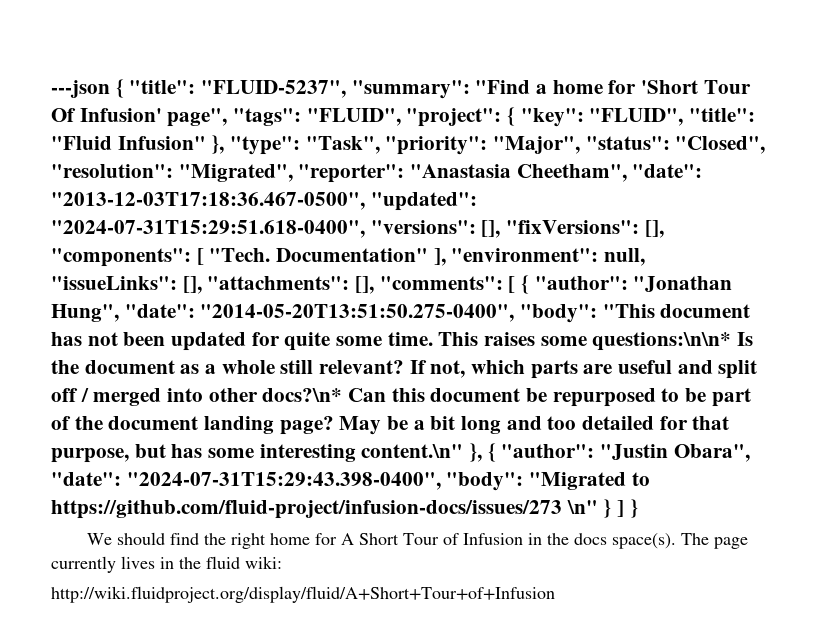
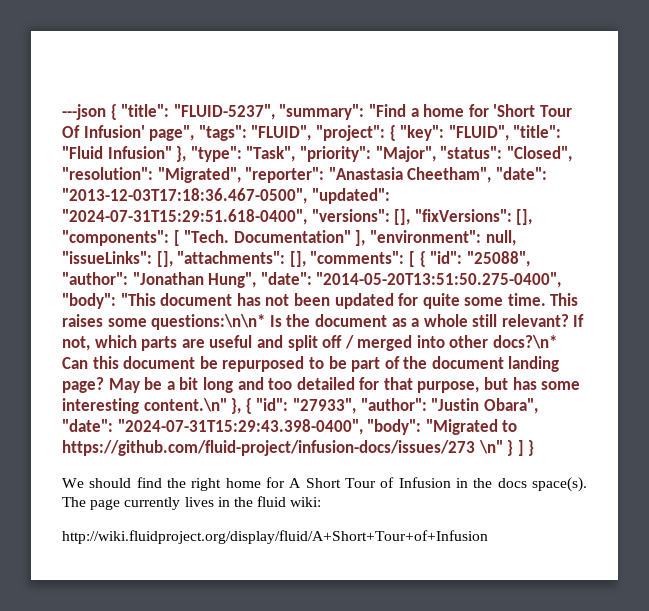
- Documentation" ], "environment": null, "issueLinks": [], "attachments": [], "comments": [ { "author": "Jonathan Hung", "date": "2014-05-20T13:51:50.275-0400", "body": "This document has not been updated for quite some time.
+ Documentation" ], "environment": null, "issueLinks": [], "attachments": [], "comments": [ { "id": "25088", "author": "Jonathan Hung", "date": "2014-05-20T13:51:50.275-0400", "body": "This document has not been updated for quite some time.
- May be a bit long and too detailed for that purpose, but has some interesting content.\n" }, { "author": "Justin Obara", "date": "2024-07-31T15:29:43.398-0400", "body": "Migrated to https://github.com/fluid-project/infusion-docs/issues/273 \n" } ] }
+ May be a bit long and too detailed for that purpose, but has some interesting content.\n" }, { "id": "27933", "author": "Justin Obara", "date": "2024-07-31T15:29:43.398-0400", "body": "Migrated to https://github.com/fluid-project/infusion-docs/issues/273 \n" } ] }

